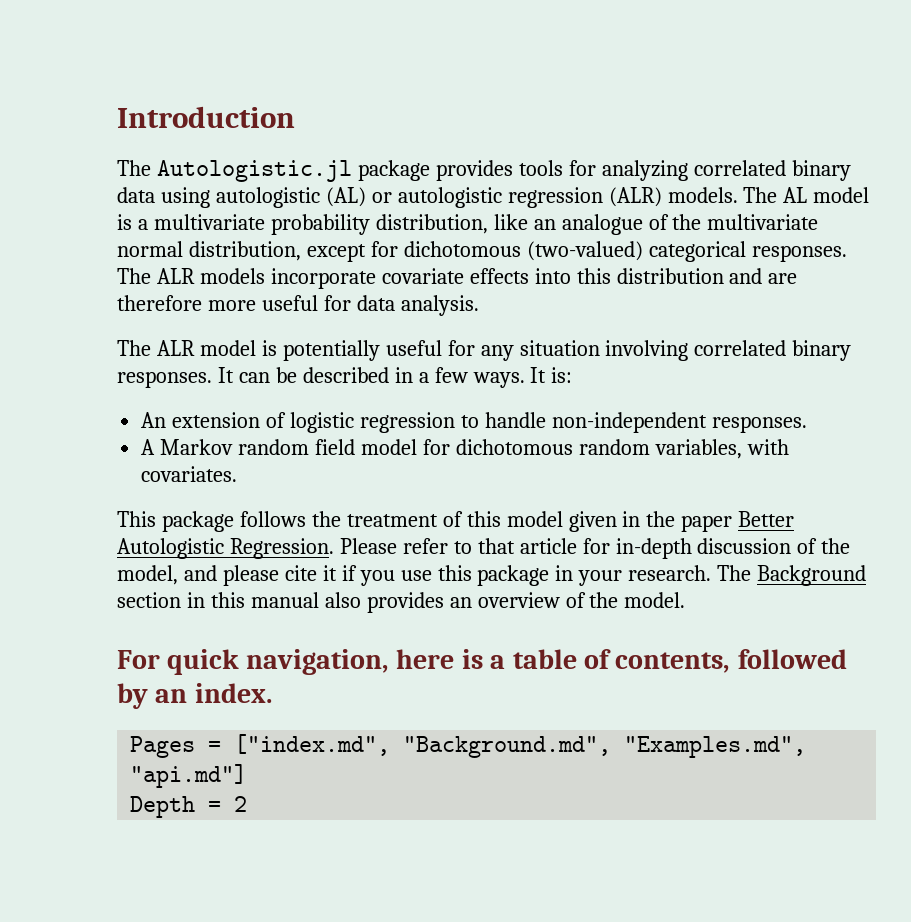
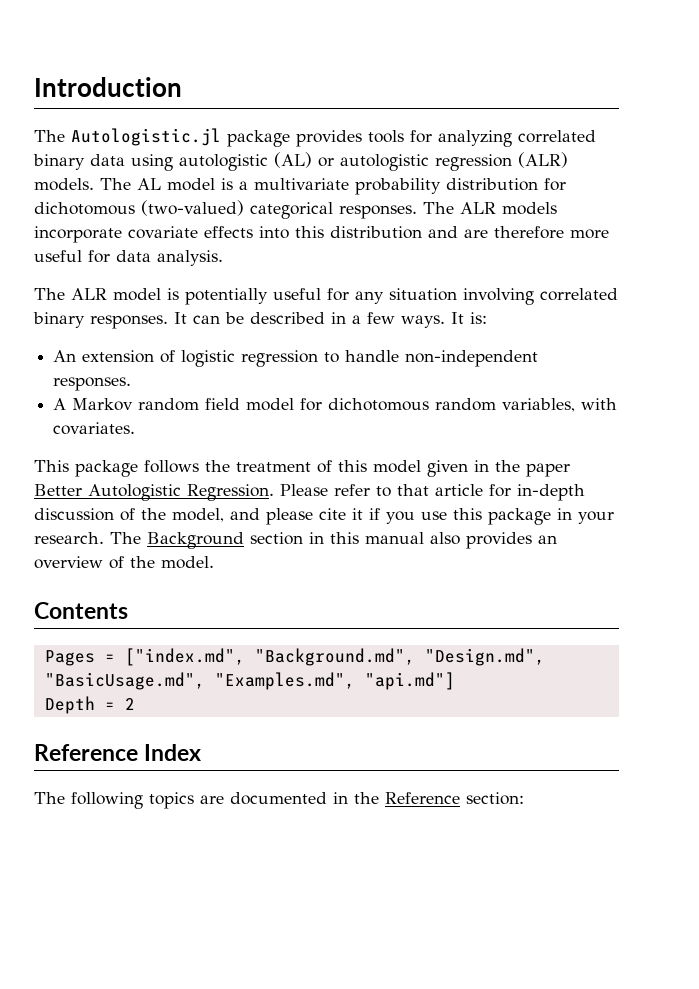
- The AL model is a multivariate probability distribution, like an analogue of the multivariate normal distribution, except for dichotomous (two-valued) categorical responses.
+ The AL model is a multivariate probability distribution for dichotomous (two-valued) categorical responses.
- For quick navigation, here is a table of contents, followed by an index.
+ Contents
- Pages = ["index.md", "Background.md", "Examples.md", "api.md"]
+ Pages = ["index.md", "Background.md", "Design.md", "BasicUsage.md", "Examples.md", "api.md"]
+ Reference Index
+ The following topics are documented in the Reference section:

